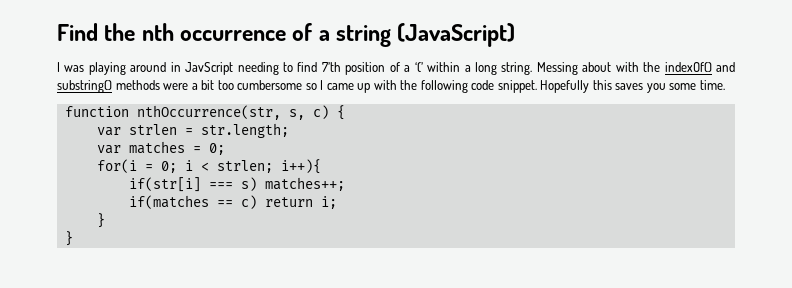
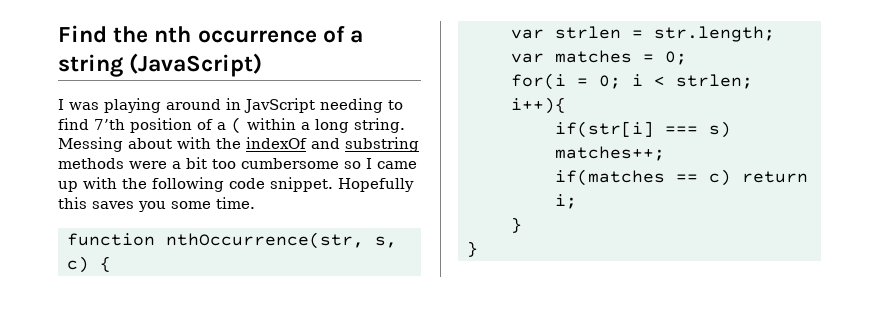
- I was playing around in JavScript needing to find 7’th position of a ‘(’ within a long string.
+ I was playing around in JavScript needing to find 7’th position of a ( within a long string.
- Messing about with the indexOf() and substring() methods were a bit too cumbersome so I came up with the following code snippet.
+ Messing about with the indexOf and substring methods were a bit too cumbersome so I came up with the following code snippet.

